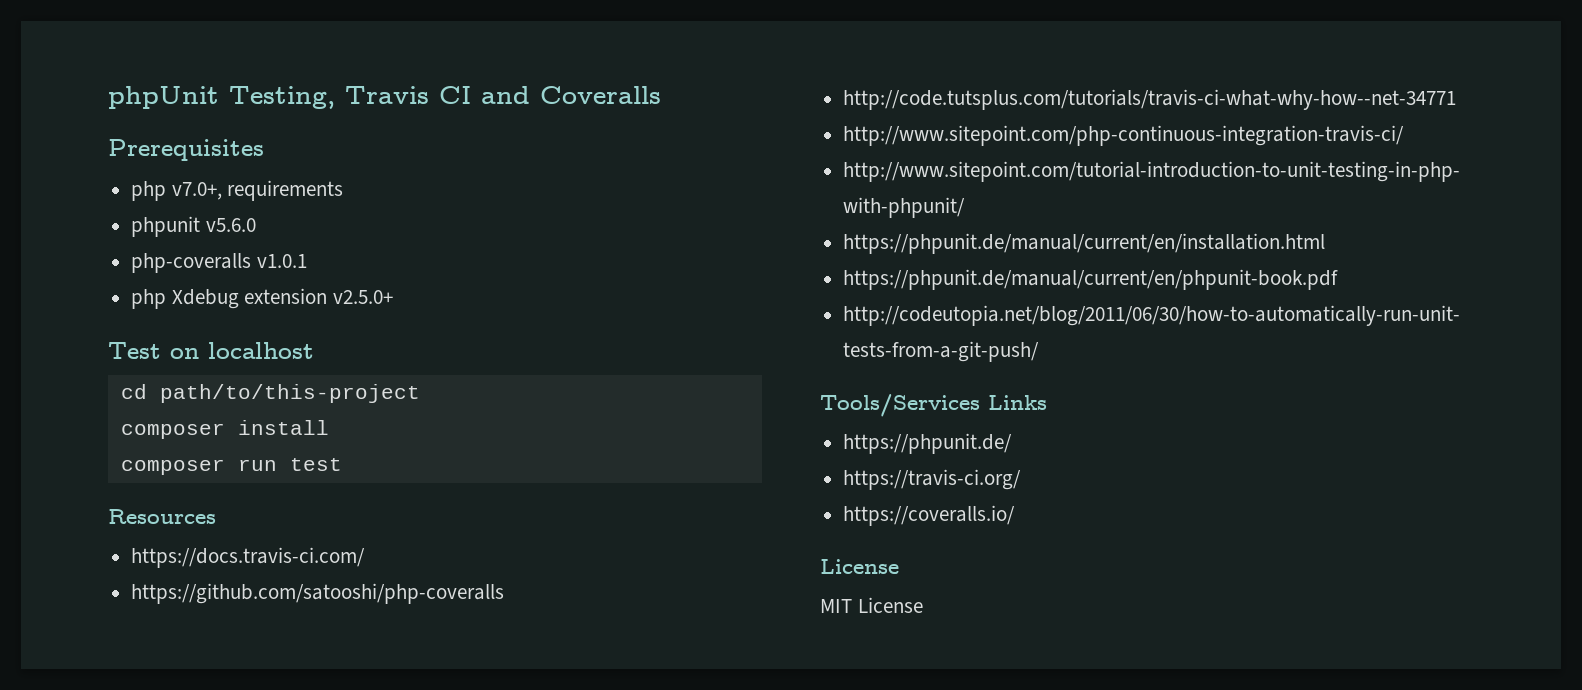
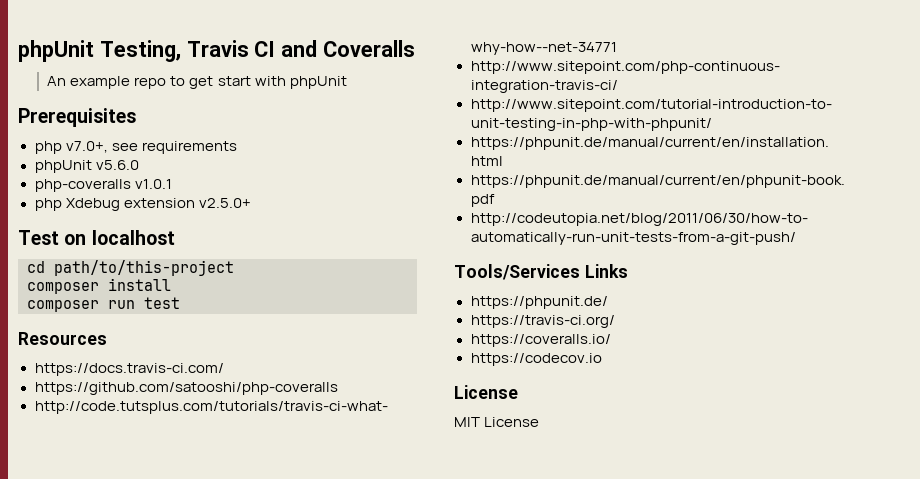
+ An example repo to get start with phpUnit
- php v7.0+, requirements
+ php v7.0+, see requirements
- phpunit v5.6.0
+ phpUnit v5.6.0
+ https://codecov.io

